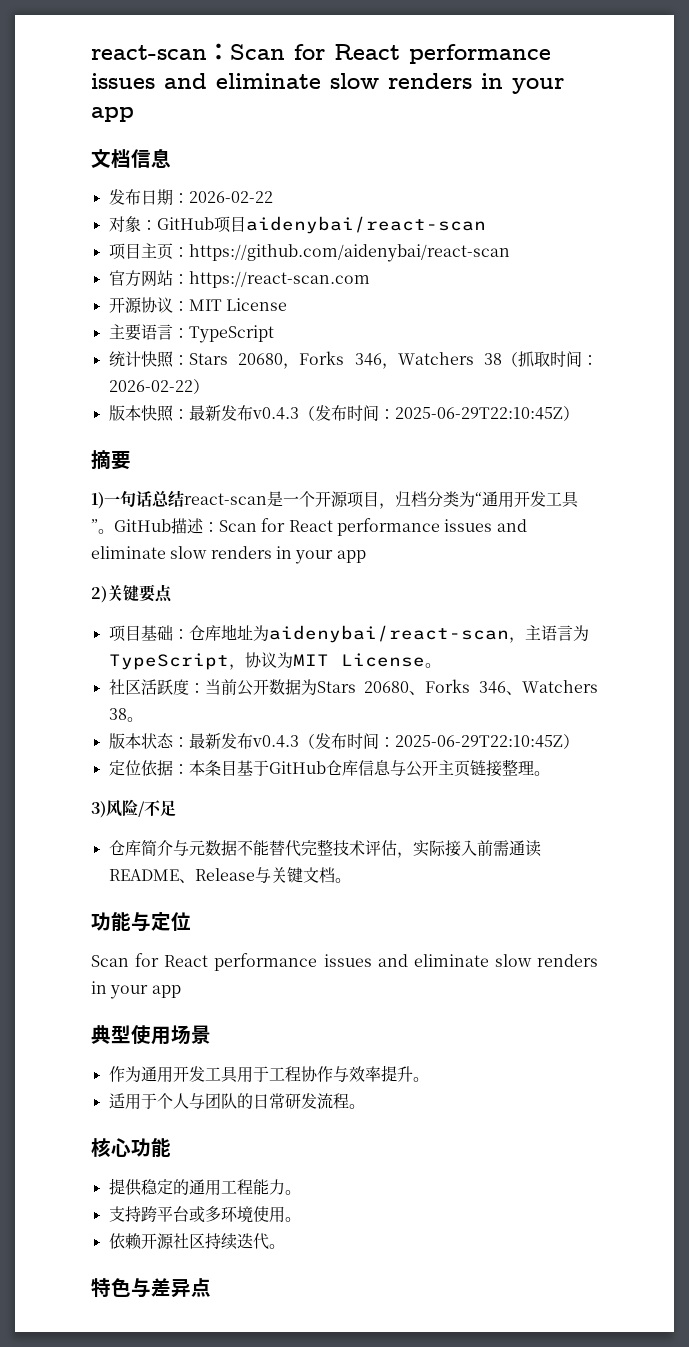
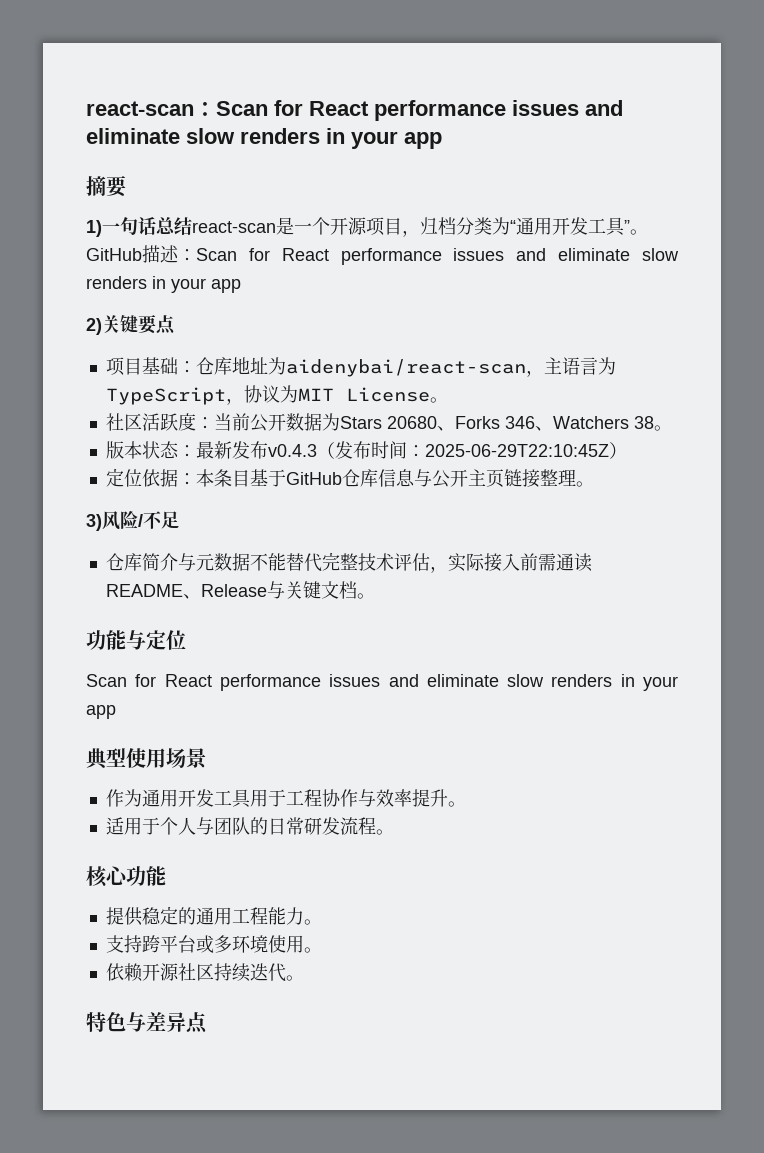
- 文档信息
- 发布日期：2026-02-22
- 对象：GitHub项目aidenybai/react-scan
- 项目主页：https://github.com/aidenybai/react-scan
- 官方网站：https://react-scan.com
- 开源协议：MIT License
- 主要语言：TypeScript
- 统计快照：Stars 20680，Forks 346，Watchers 38（抓取时间：2026-02-22）
- 版本快照：最新发布v0.4.3（发布时间：2025-06-29T22:10:45Z）

